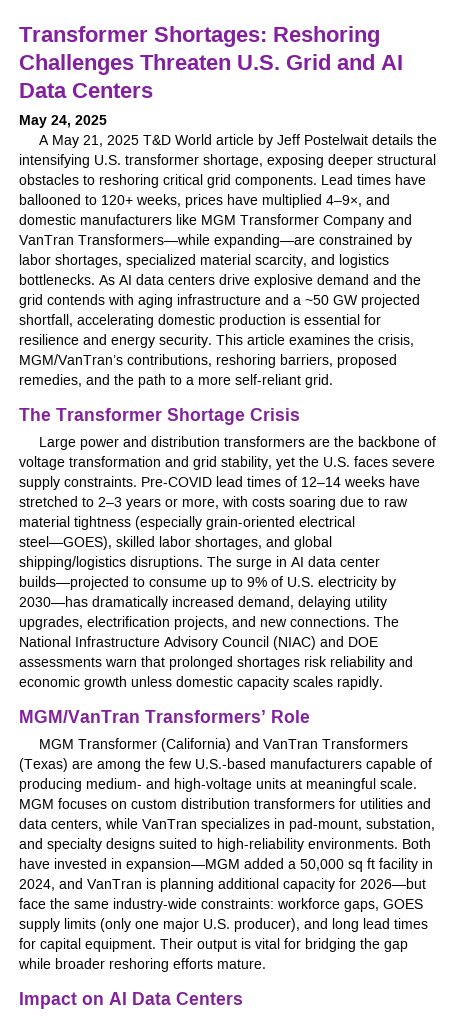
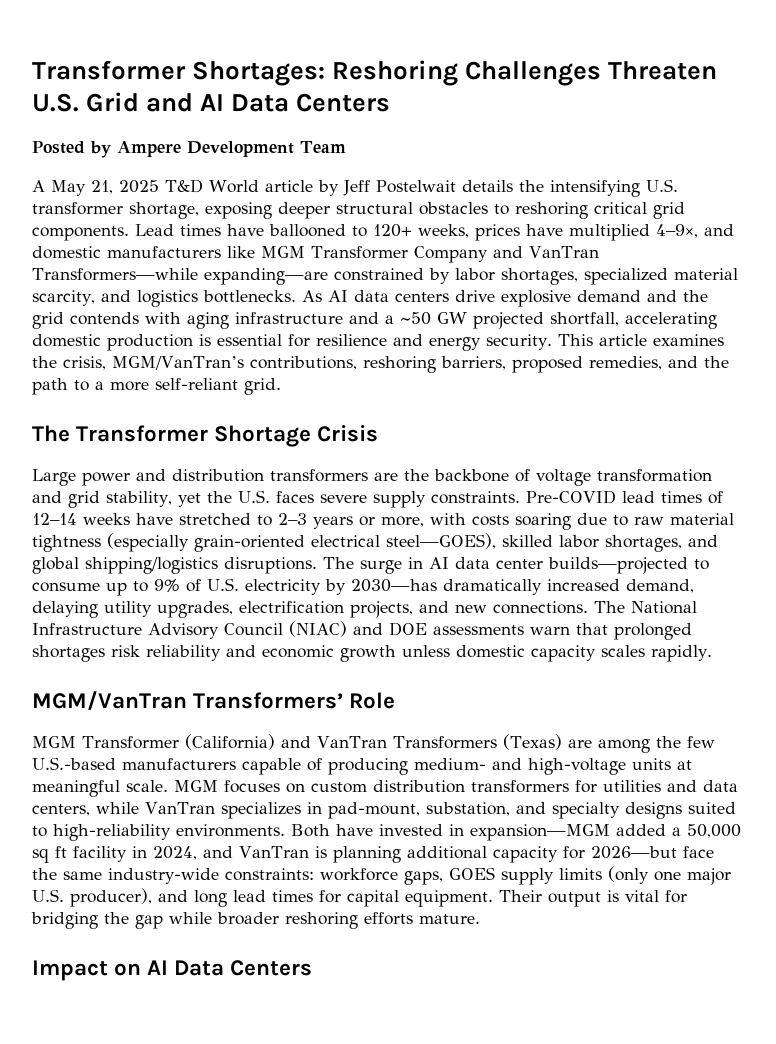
- May 24, 2025
+ Posted by Ampere Development Team

